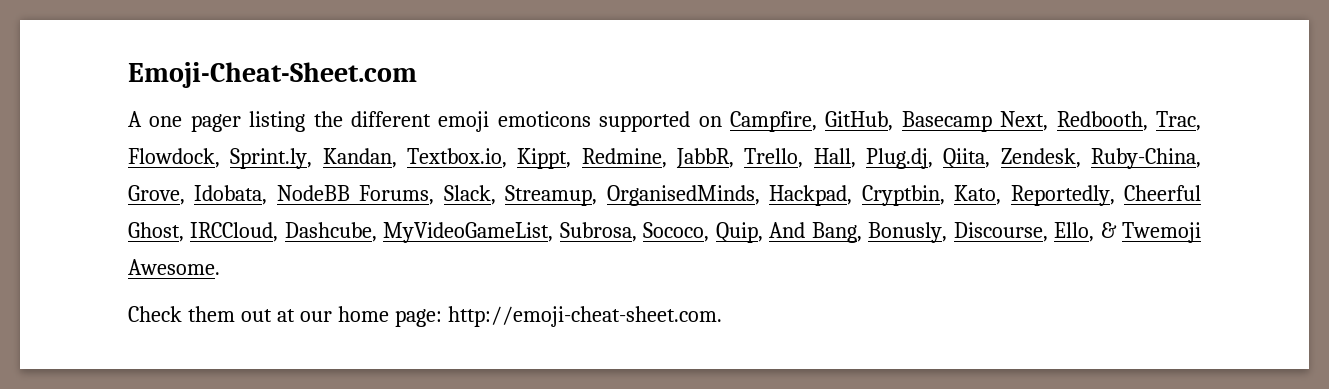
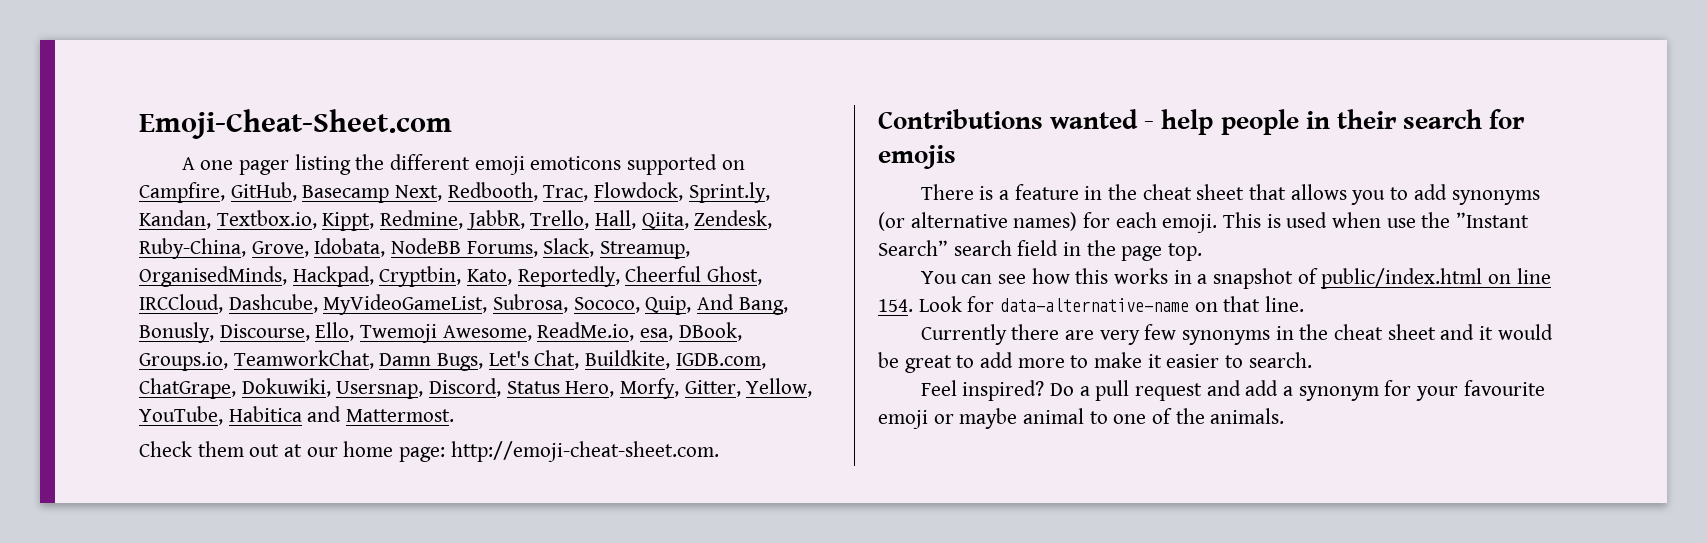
- A one pager listing the different emoji emoticons supported on Campfire, GitHub, Basecamp Next, Redbooth, Trac, Flowdock, Sprint.ly, Kandan, Textbox.io, Kippt, Redmine, JabbR, Trello, Hall, Plug.dj, Qiita, Zendesk, Ruby-China, Grove, Idobata, NodeBB Forums, Slack, Streamup, OrganisedMinds, Hackpad, Cryptbin, Kato, Reportedly, Cheerful Ghost, IRCCloud, Dashcube, MyVideoGameList, Subrosa, Sococo, Quip, And Bang, Bonusly, Discourse, Ello, & Twemoji Awesome.
+ A one pager listing the different emoji emoticons supported on Campfire, GitHub, Basecamp Next, Redbooth, Trac, Flowdock, Sprint.ly, Kandan, Textbox.io, Kippt, Redmine, JabbR, Trello, Hall, Qiita, Zendesk, Ruby-China, Grove, Idobata, NodeBB Forums, Slack, Streamup, OrganisedMinds, Hackpad, Cryptbin, Kato, Reportedly, Cheerful Ghost, IRCCloud, Dashcube, MyVideoGameList, Subrosa, Sococo, Quip, And Bang, Bonusly, Discourse, Ello, Twemoji Awesome, ReadMe.io, esa, DBook, Groups.io, TeamworkChat, Damn Bugs, Let's Chat, Buildkite, IGDB.com, ChatGrape, Dokuwiki, Usersnap, Discord, Status Hero, Morfy, Gitter, Yellow, YouTube, Habitica and Mattermost.
+ Contributions wanted - help people in their search for emojis
+ There is a feature in the cheat sheet that allows you to add synonyms (or alternative names) for each emoji. This is used when use the ”Instant Search” search field in the page top.
+ You can see how this works in a snapshot of public/index.html on line 154. Look for data-alternative-name on that line.
+ Currently there are very few synonyms in the cheat sheet and it would be great to add more to make it easier to search.
+ Feel inspired? Do a pull request and add a synonym for your favourite emoji or maybe animal to one of the animals.

